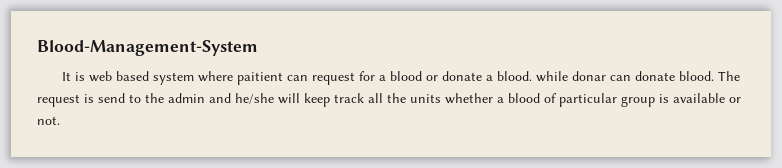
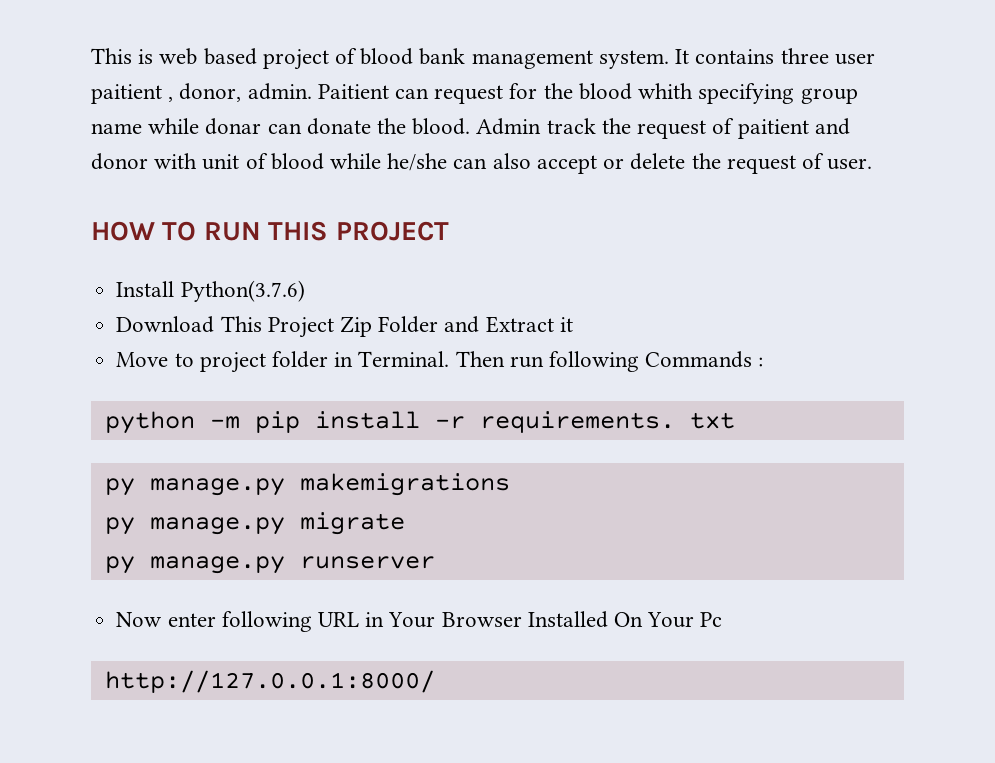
- Blood-Management-System
- It is web based system where paitient can request for a blood or donate a blood. while donar can donate blood. The request is send to the admin and he/she will keep track all the units whether a blood of particular group is available or not.
+ This is web based project of blood bank management system. It contains three user paitient , donor, admin. Paitient can request for the blood whith specifying group name while donar can donate the blood. Admin track the request of paitient and donor with unit of blood while he/she can also accept or delete the request of user.
+ HOW TO RUN THIS PROJECT
+ Install Python(3.7.6)
+ Download This Project Zip Folder and Extract it
+ Move to project folder in Terminal. Then run following Commands :
+ python -m pip install -r requirements. txt
+ py manage.py makemigrations
+ py manage.py migrate
+ py manage.py runserver
+ Now enter following URL in Your Browser Installed On Your Pc
+ http://127.0.0.1:8000/

